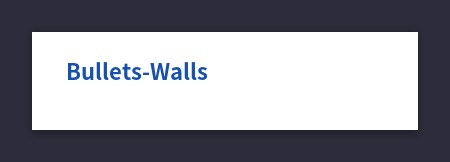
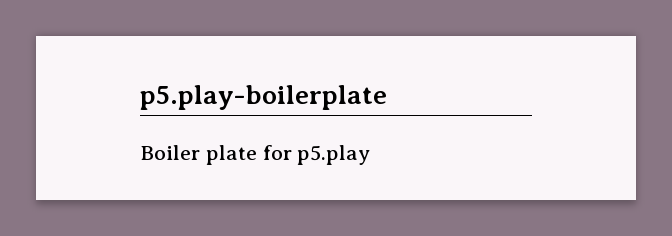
- Bullets-Walls
+ p5.play-boilerplate
+ Boiler plate for p5.play

